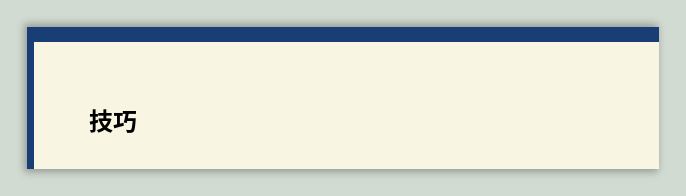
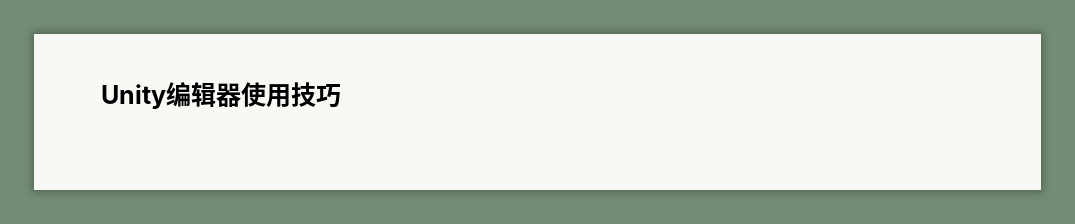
- 技巧
+ Unity编辑器使用技巧

